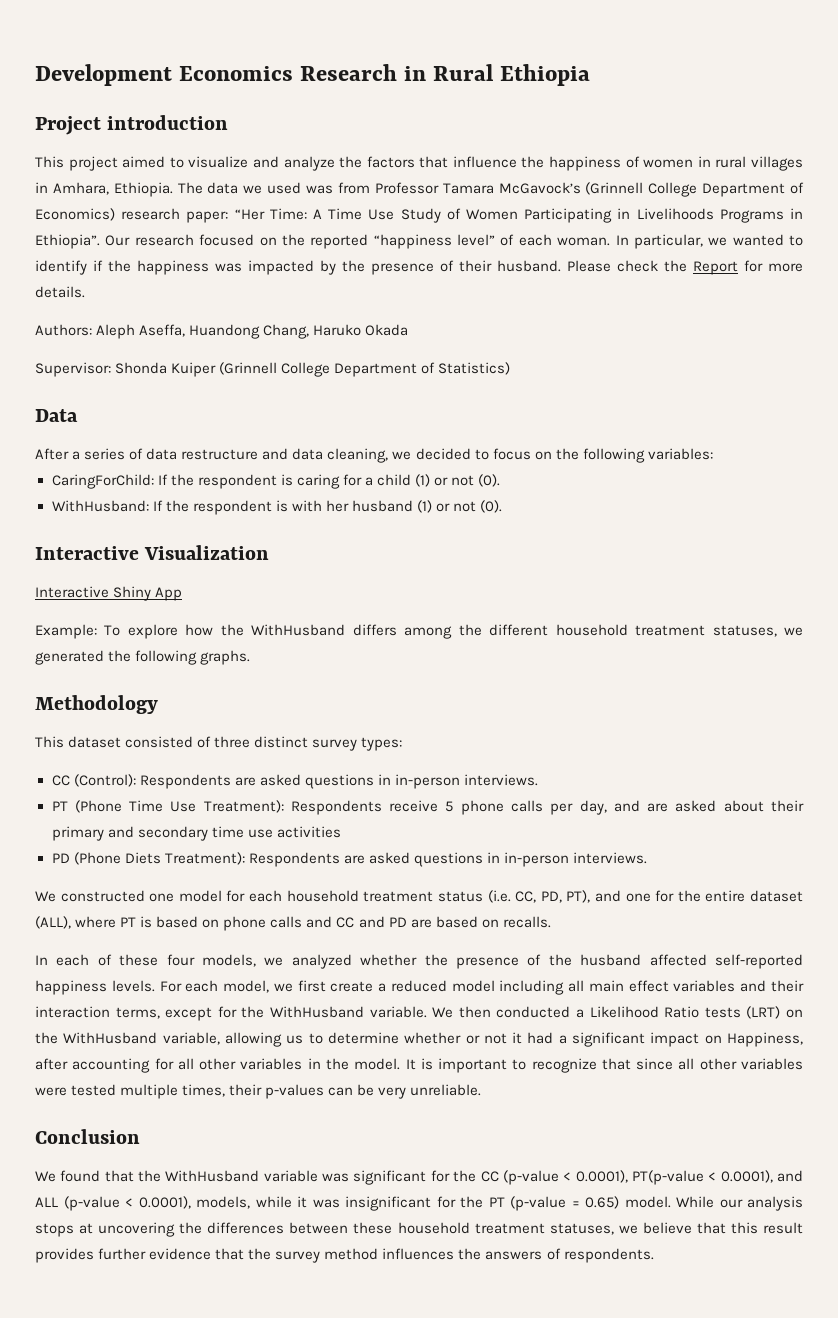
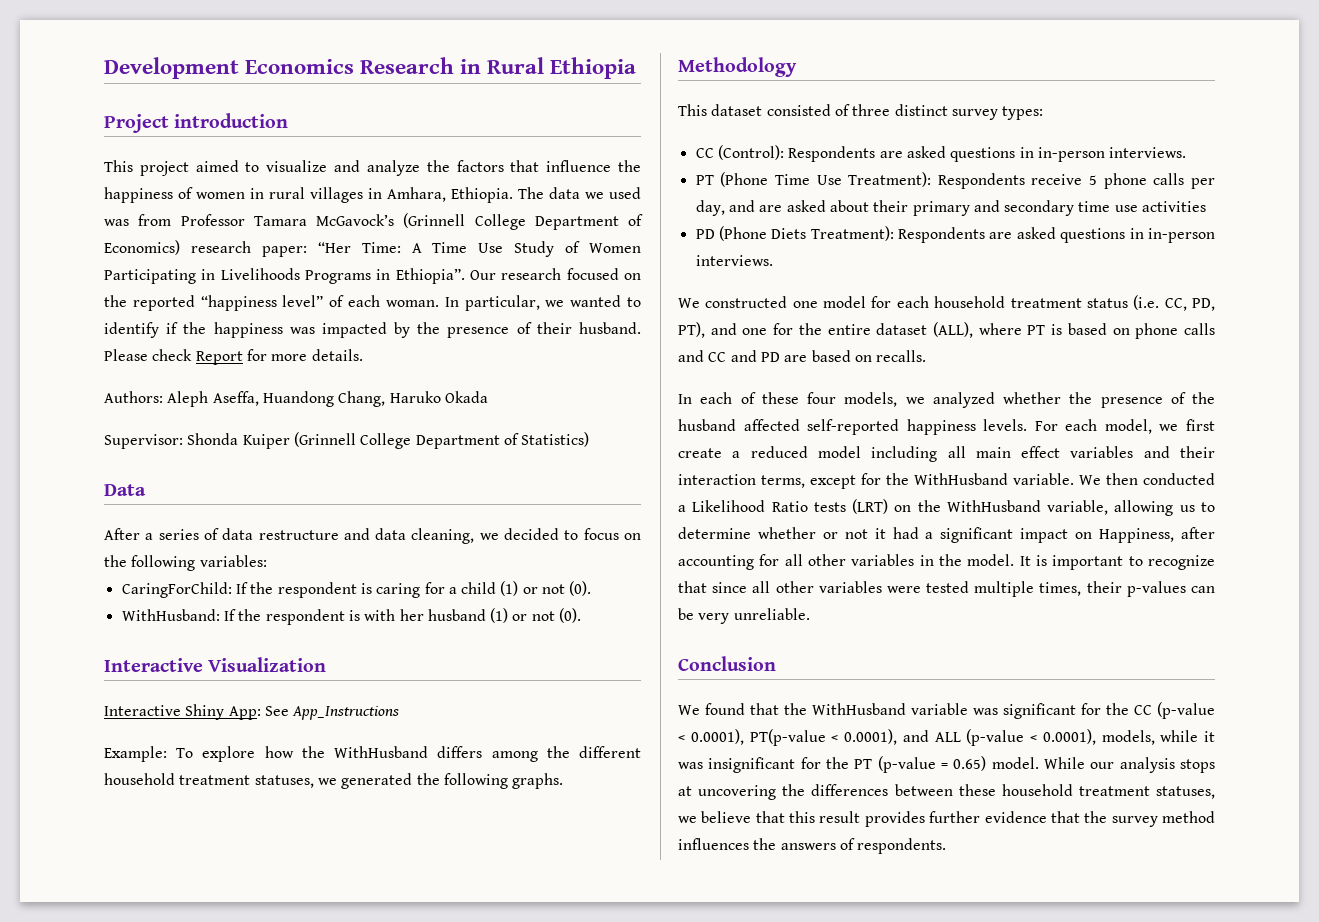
- Please check the Report for more details.
+ Please check Report for more details.
- Interactive Shiny App
+ Interactive Shiny App: See App_Instructions

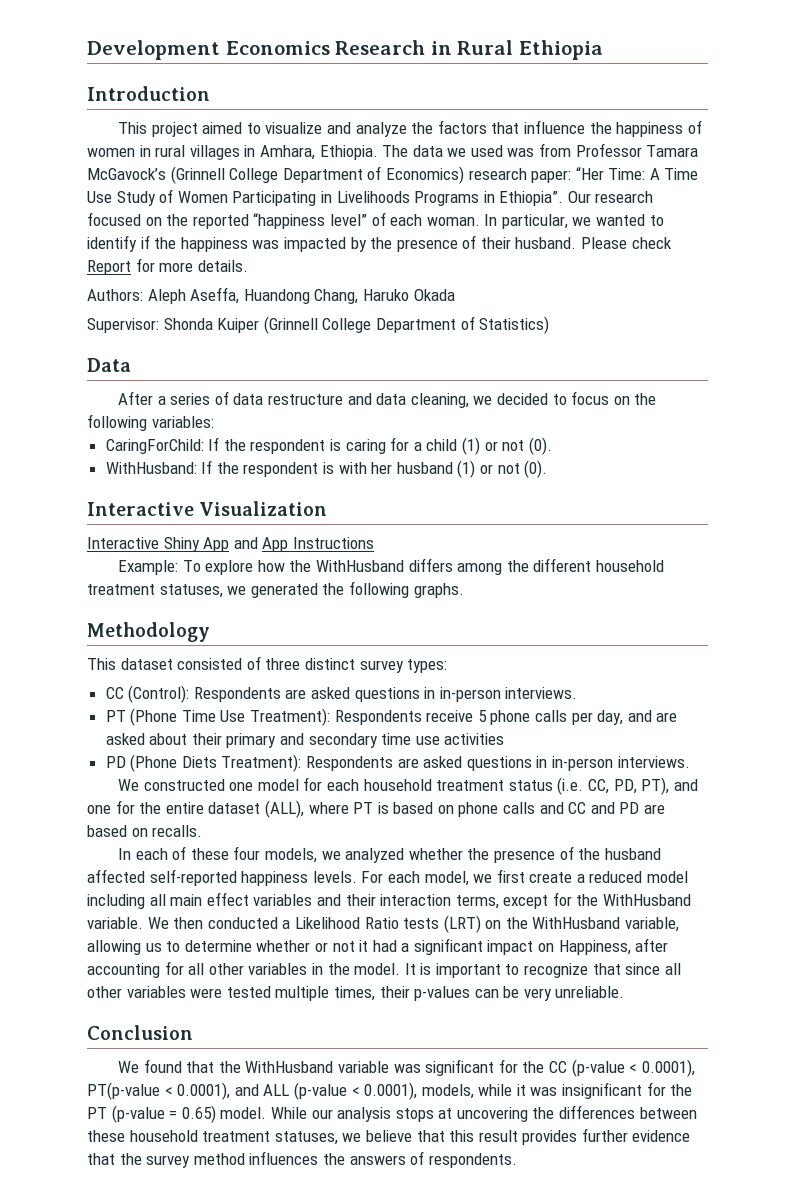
- Project introduction
+ Introduction
- Interactive Shiny App: See App_Instructions
+ Interactive Shiny App and App Instructions

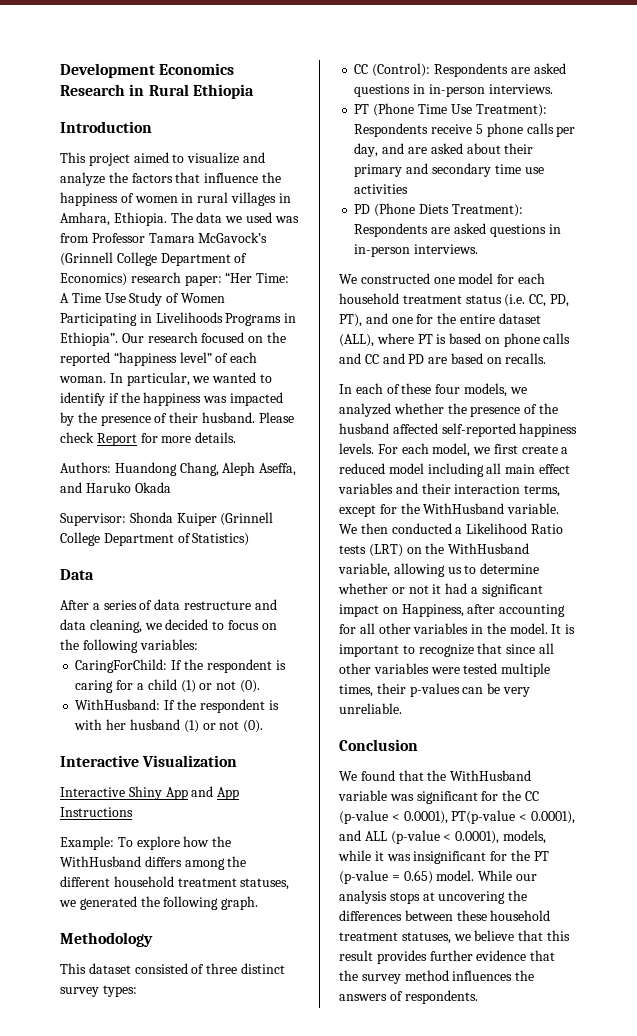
- Authors: Aleph Aseffa, Huandong Chang, Haruko Okada
+ Authors: Huandong Chang, Aleph Aseffa, and Haruko Okada
- Example: To explore how the WithHusband differs among the different household treatment statuses, we generated the following graphs.
+ Example: To explore how the WithHusband differs among the different household treatment statuses, we generated the following graph.

